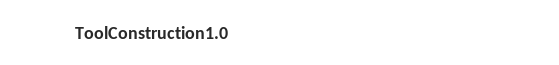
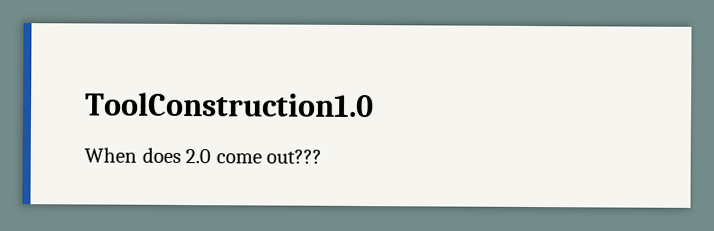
+ When does 2.0 come out???

